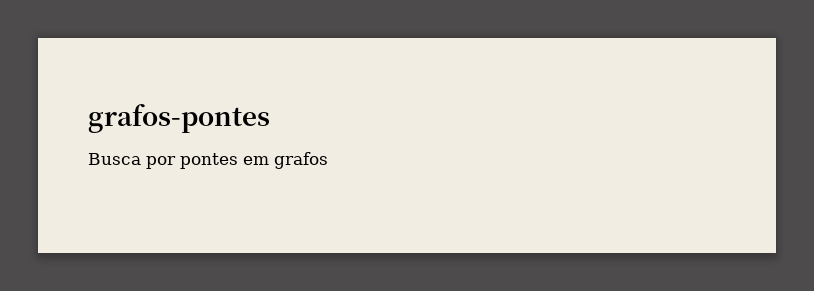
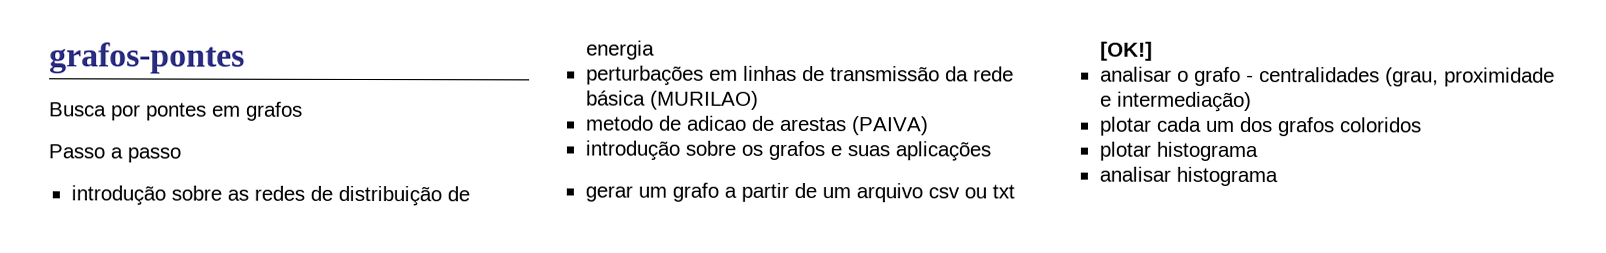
+ Passo a passo
+ introdução sobre as redes de distribuição de energia
+ perturbações em linhas de transmissão da rede básica (MURILAO)
+ metodo de adicao de arestas (PAIVA)
+ introdução sobre os grafos e suas aplicações
+ gerar um grafo a partir de um arquivo csv ou txt [OK!]
+ analisar o grafo - centralidades (grau, proximidade e intermediação)
+ plotar cada um dos grafos coloridos
+ plotar histograma
+ analisar histograma

